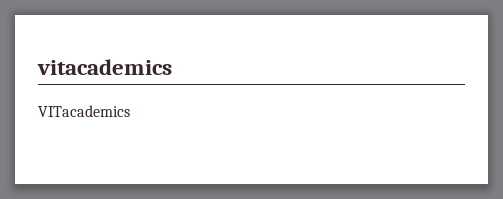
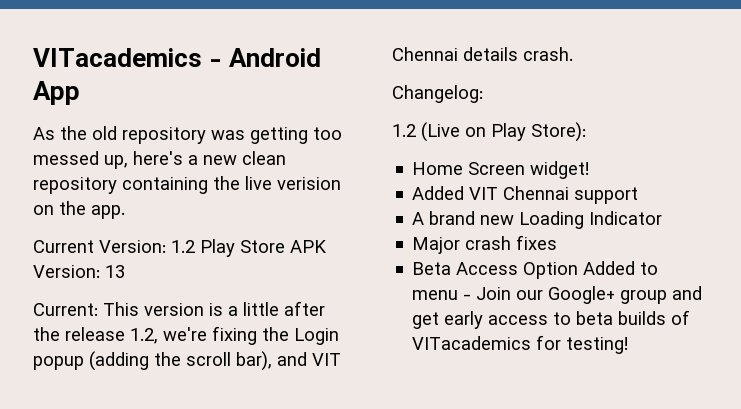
- vitacademics
- VITacademics
+ VITacademics - Android App
+ As the old repository was getting too messed up, here's a new clean repository containing the live verision on the app.
+ Current Version: 1.2 Play Store APK Version: 13
+ Current: This version is a little after the release 1.2, we're fixing the Login popup (adding the scroll bar), and VIT Chennai details crash.
+ Changelog:
+ 1.2 (Live on Play Store):
+ Home Screen widget!
+ Added VIT Chennai support
+ A brand new Loading Indicator
+ Major crash fixes
+ Beta Access Option Added to menu - Join our Google+ group and get early access to beta builds of VITacademics for testing!

